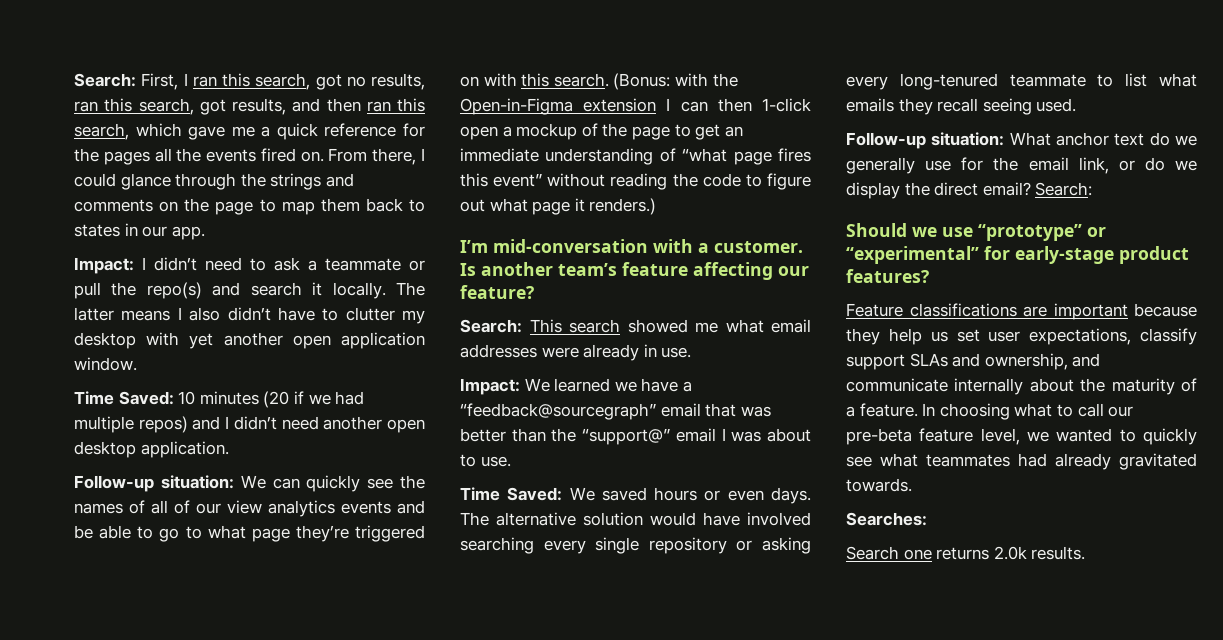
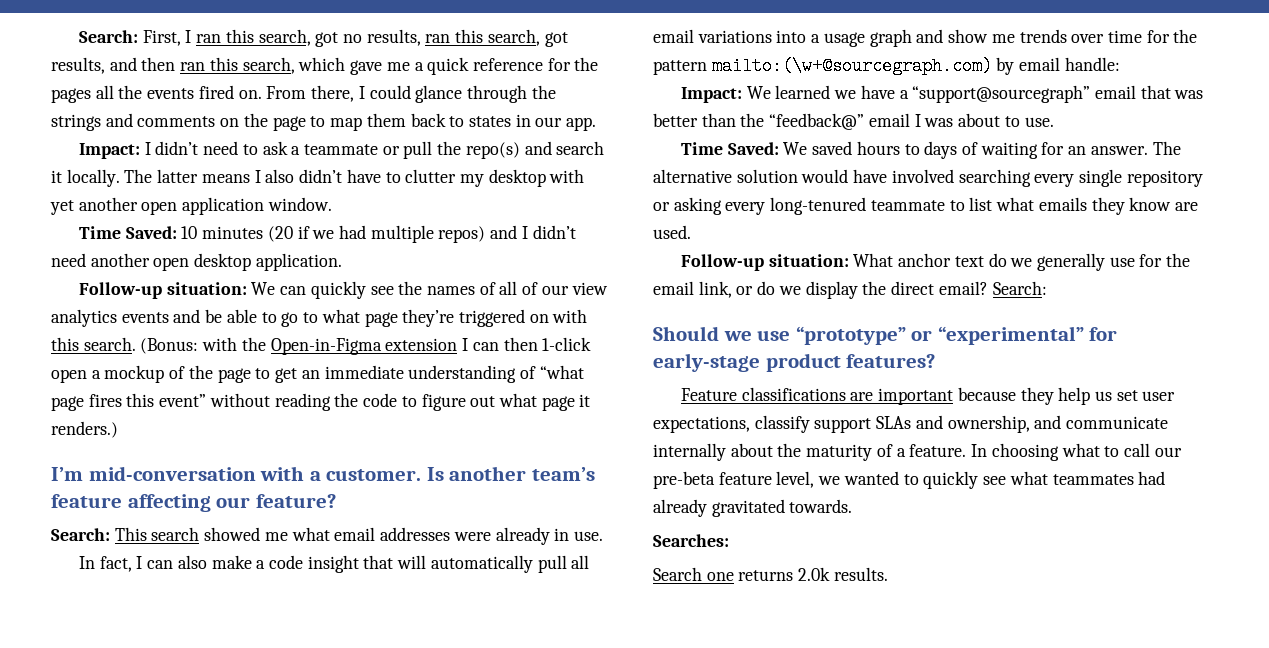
+ In fact, I can also make a code insight that will automatically pull all email variations into a usage graph and show me trends over time for the pattern mailto:(\w+@sourcegraph.com) by email handle:
- Impact: We learned we have a “feedback@sourcegraph” email that was better than the “support@” email I was about to use.
+ Impact: We learned we have a “support@sourcegraph” email that was better than the “feedback@” email I was about to use.
- Time Saved: We saved hours or even days.
+ Time Saved: We saved hours to days of waiting for an answer.
- The alternative solution would have involved searching every single repository or asking every long-tenured teammate to list what emails they recall seeing used.
+ The alternative solution would have involved searching every single repository or asking every long-tenured teammate to list what emails they know are used.

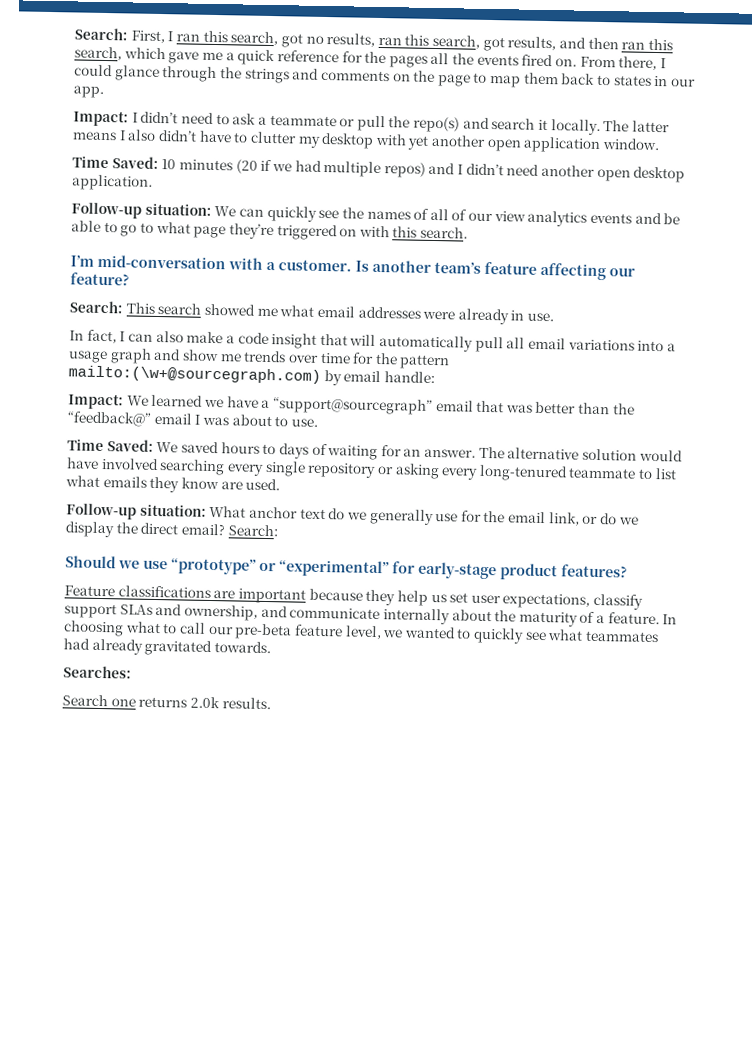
- (Bonus: with the Open-in-Figma extension I can then 1-click open a mockup of the page to get an immediate understanding of “what page fires this event” without reading the code to figure out what page it renders.)

